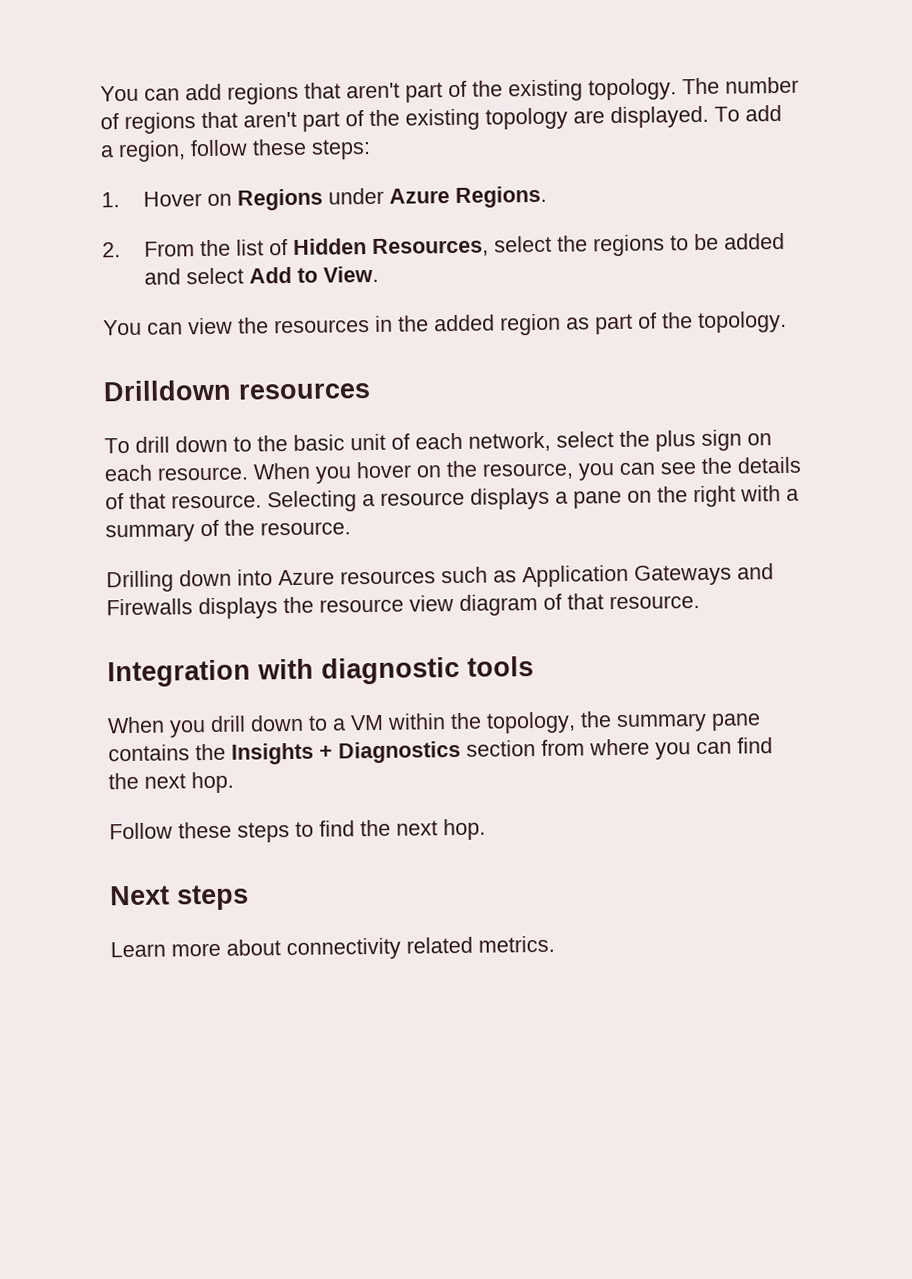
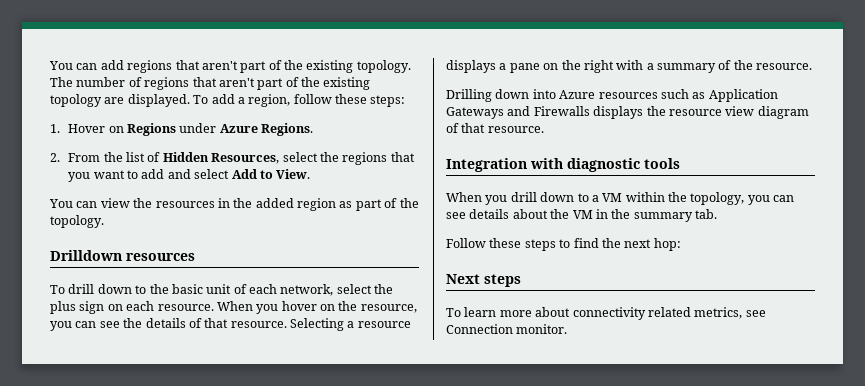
- 2. From the list of Hidden Resources, select the regions to be added and select Add to View.
+ 2. From the list of Hidden Resources, select the regions that you want to add and select Add to View.
- When you drill down to a VM within the topology, the summary pane contains the Insights + Diagnostics section from where you can find the next hop.
+ When you drill down to a VM within the topology, you can see details about the VM in the summary tab.
- Follow these steps to find the next hop.
+ Follow these steps to find the next hop:
- Learn more about connectivity related metrics.
+ To learn more about connectivity related metrics, see Connection monitor.

